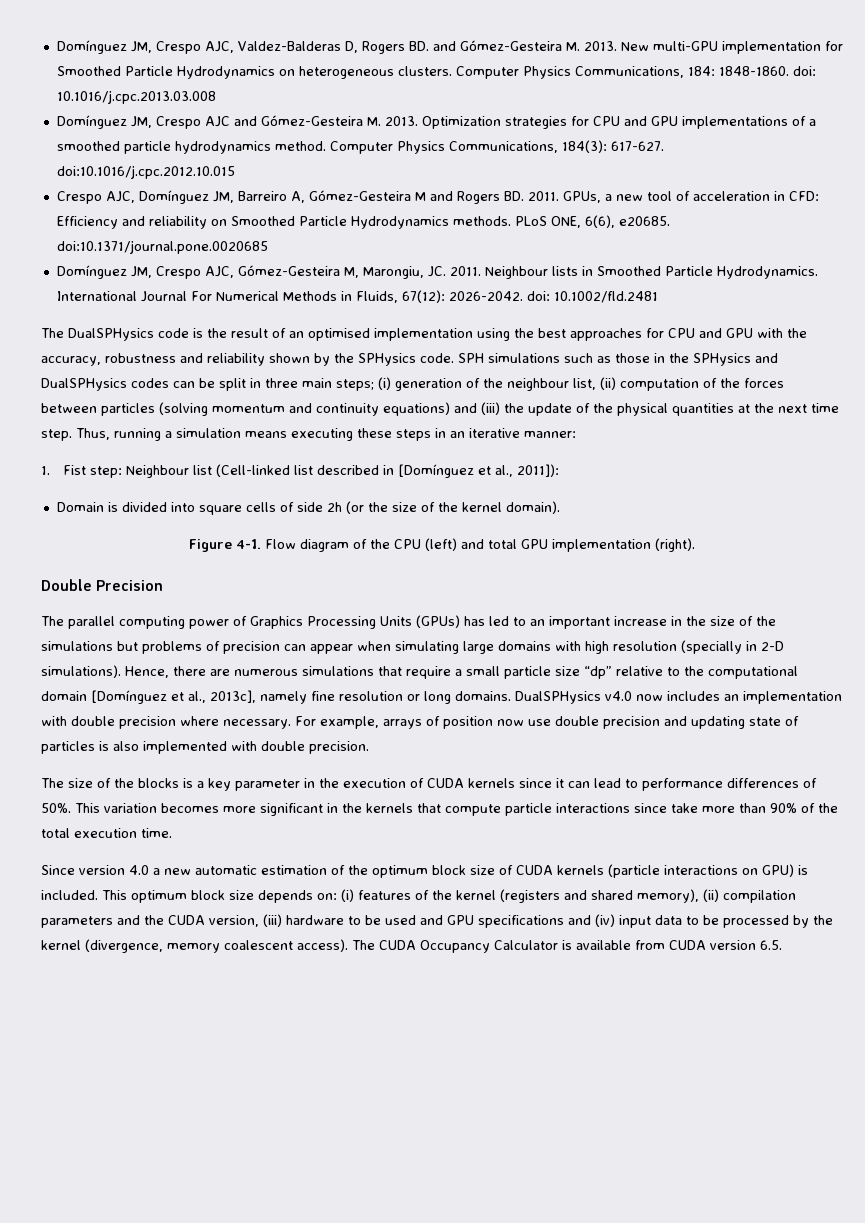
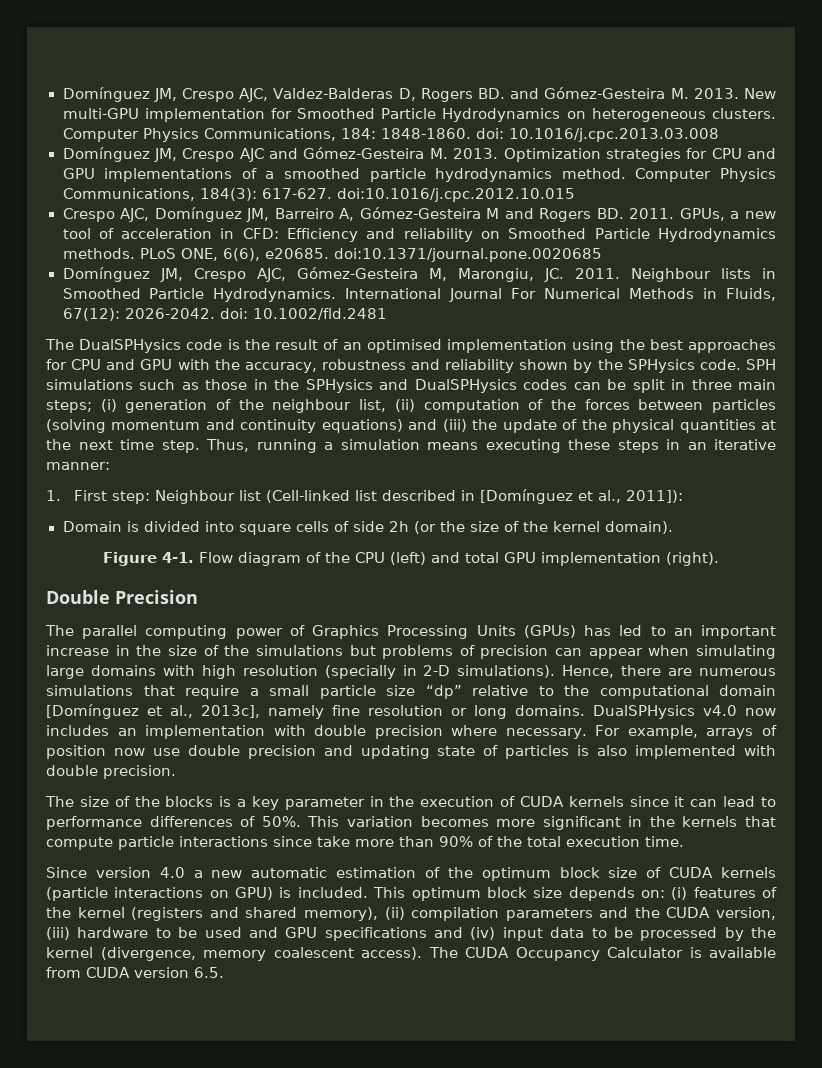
- 1. Fist step: Neighbour list (Cell-linked list described in [Domínguez et al., 2011]):
+ 1. First step: Neighbour list (Cell-linked list described in [Domínguez et al., 2011]):

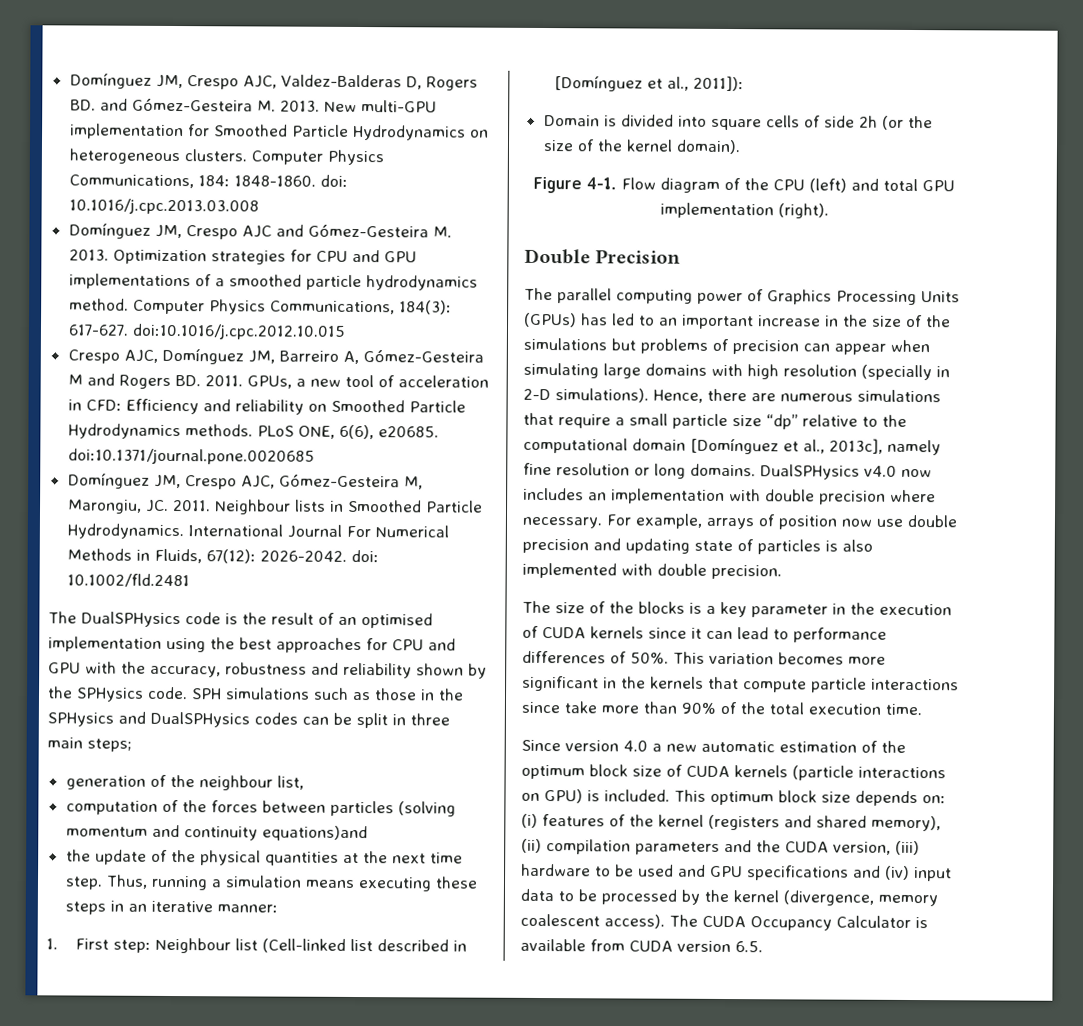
- SPH simulations such as those in the SPHysics and DualSPHysics codes can be split in three main steps; (i) generation of the neighbour list, (ii) computation of the forces between particles (solving momentum and continuity equations) and (iii) the update of the physical quantities at the next time step.
+ SPH simulations such as those in the SPHysics and DualSPHysics codes can be split in three main steps;
+ generation of the neighbour list,
+ computation of the forces between particles (solving momentum and continuity equations)and
+ the update of the physical quantities at the next time step.

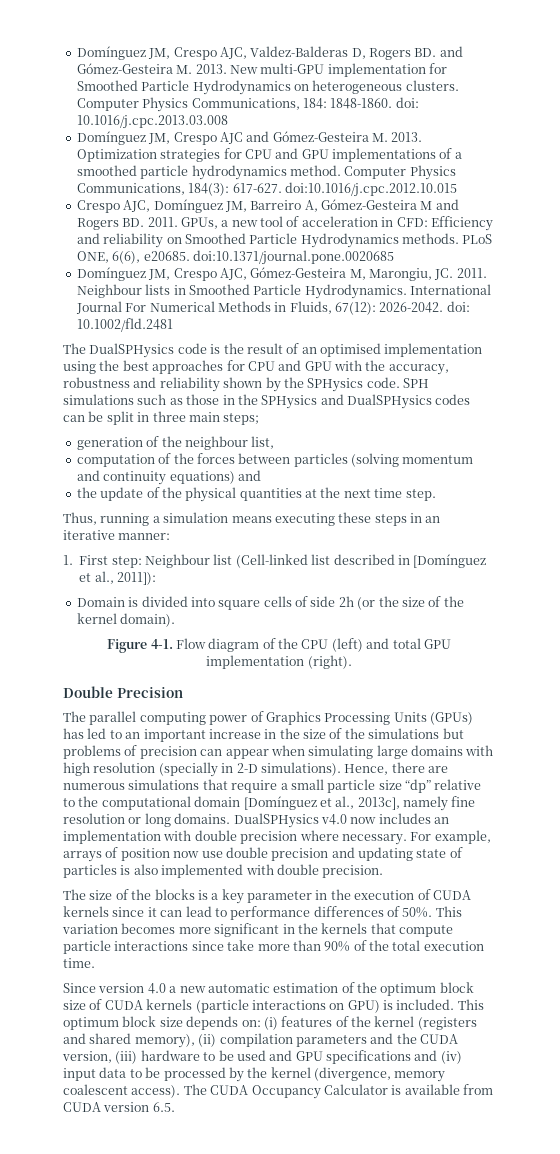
- computation of the forces between particles (solving momentum and continuity equations)and
+ computation of the forces between particles (solving momentum and continuity equations) and
- the update of the physical quantities at the next time step. Thus, running a simulation means executing these steps in an iterative manner:
+ the update of the physical quantities at the next time step.
+ Thus, running a simulation means executing these steps in an iterative manner:

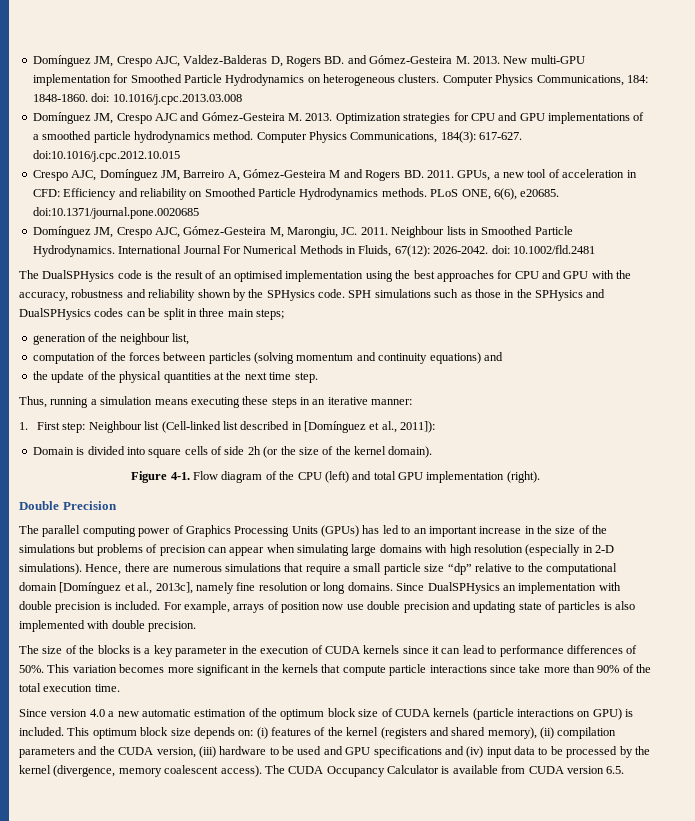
- The parallel computing power of Graphics Processing Units (GPUs) has led to an important increase in the size of the simulations but problems of precision can appear when simulating large domains with high resolution (specially in 2-D simulations).
+ The parallel computing power of Graphics Processing Units (GPUs) has led to an important increase in the size of the simulations but problems of precision can appear when simulating large domains with high resolution (especially in 2-D simulations).
- DualSPHysics v4.0 now includes an implementation with double precision where necessary.
+ Since DualSPHysics an implementation with double precision is included.

